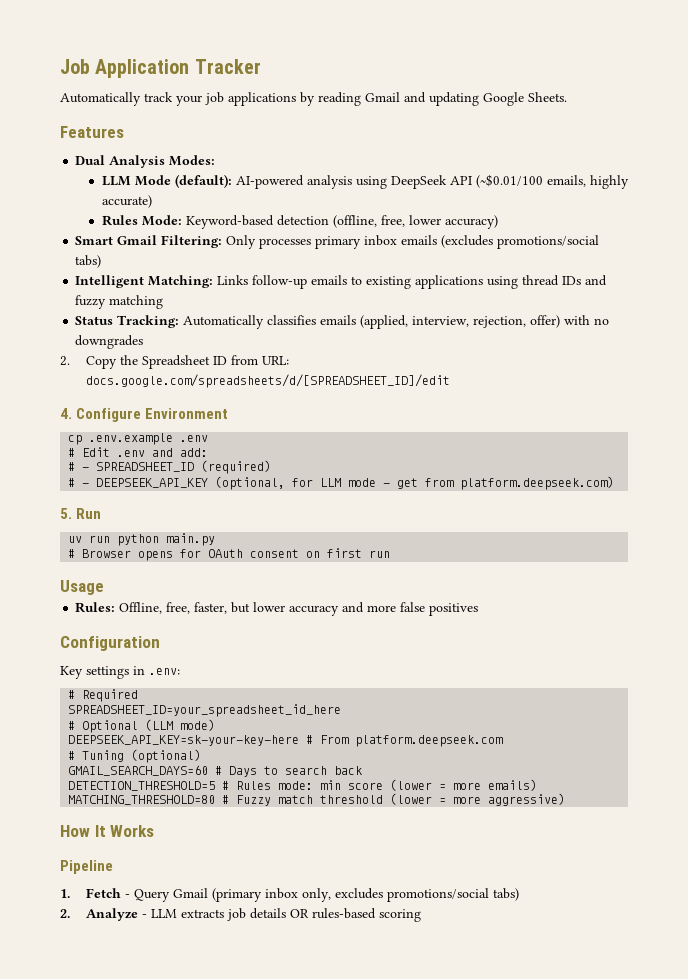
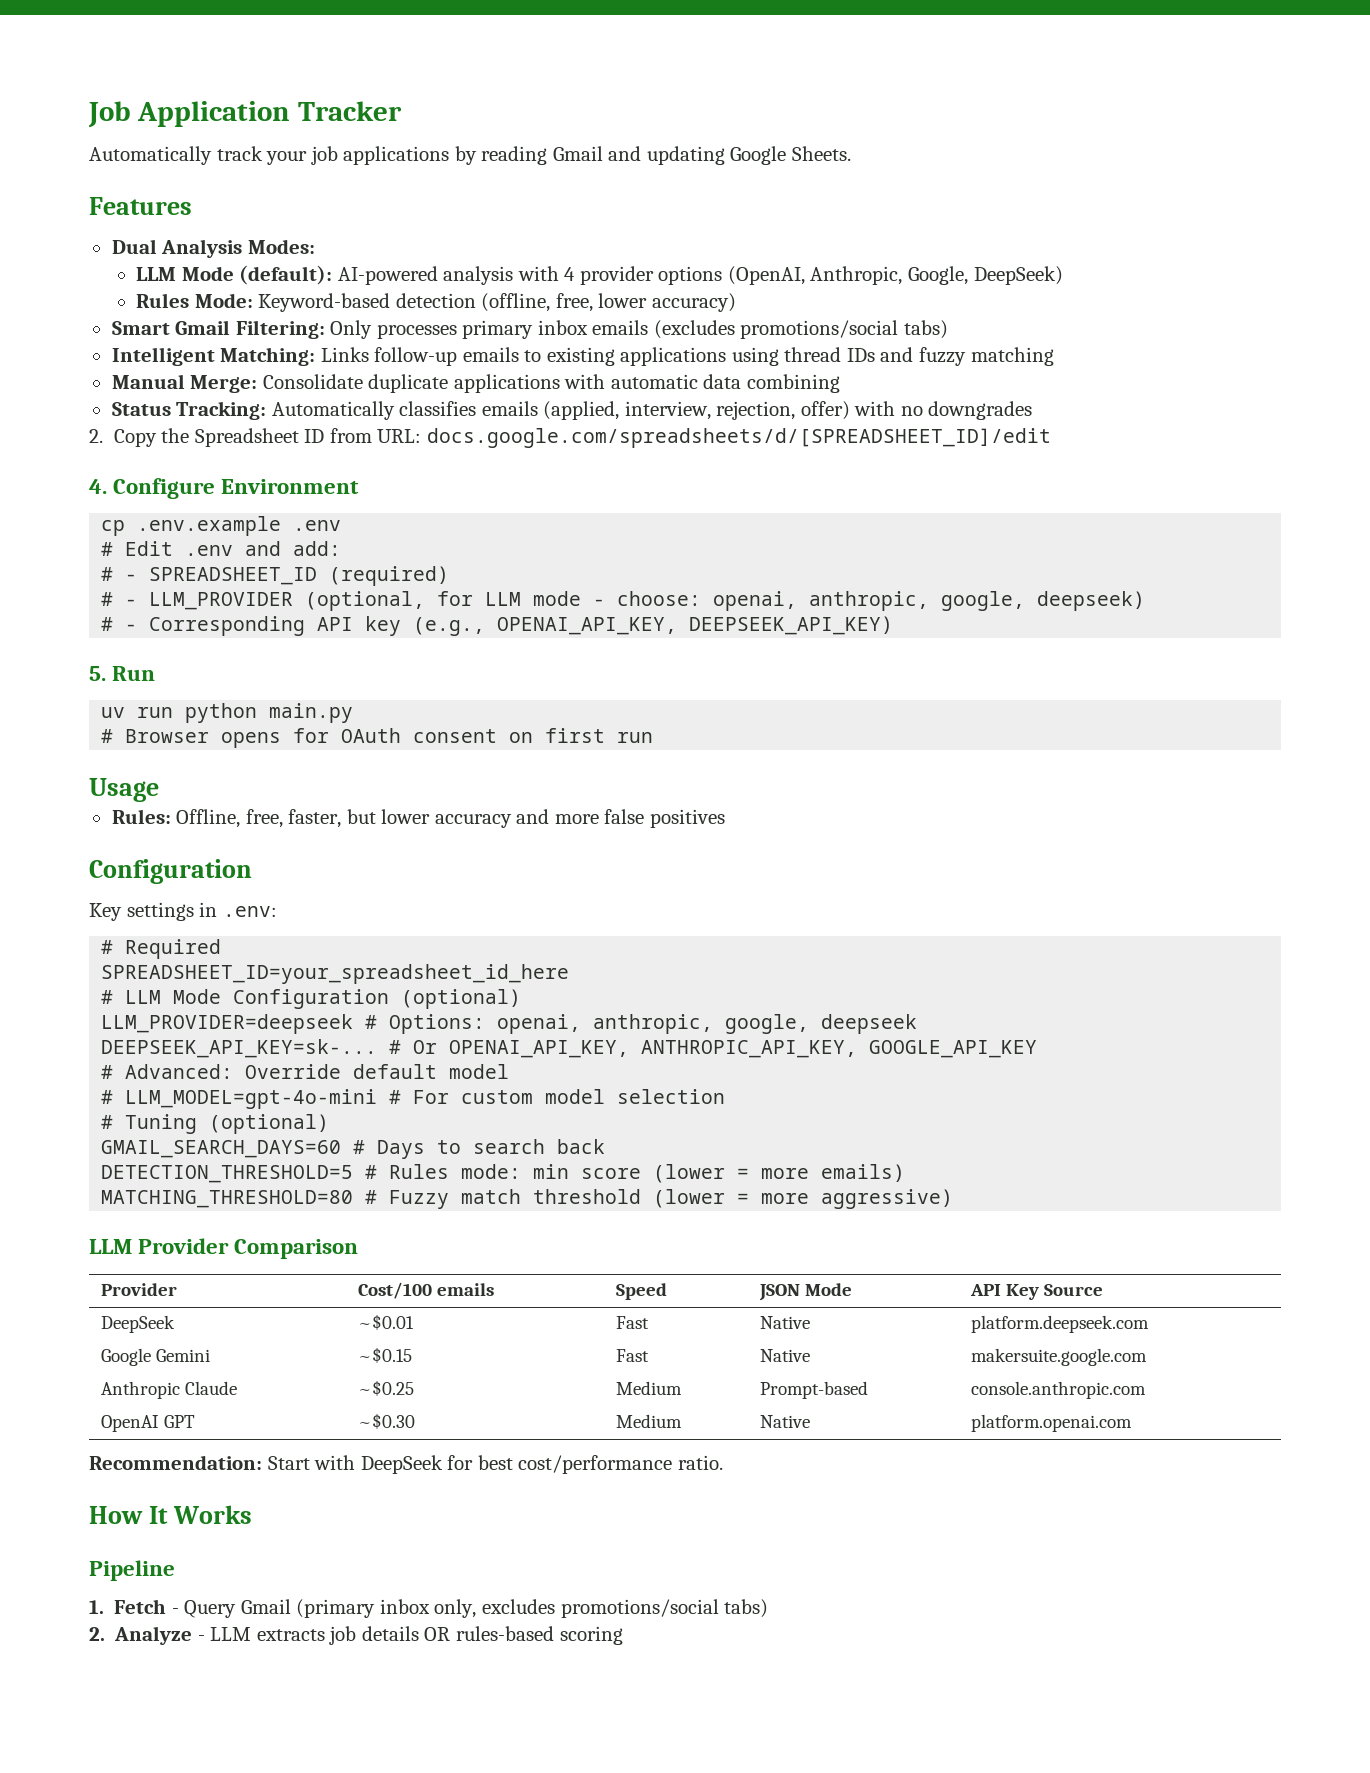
- LLM Mode (default): AI-powered analysis using DeepSeek API (~$0.01/100 emails, highly accurate)
+ LLM Mode (default): AI-powered analysis with 4 provider options (OpenAI, Anthropic, Google, DeepSeek)
+ Manual Merge: Consolidate duplicate applications with automatic data combining
- # - DEEPSEEK_API_KEY (optional, for LLM mode - get from platform.deepseek.com)
+ # - LLM_PROVIDER (optional, for LLM mode - choose: openai, anthropic, google, deepseek)
+ # - Corresponding API key (e.g., OPENAI_API_KEY, DEEPSEEK_API_KEY)
- # Optional (LLM mode)
- DEEPSEEK_API_KEY=sk-your-key-here # From platform.deepseek.com
+ # LLM Mode Configuration (optional)
+ LLM_PROVIDER=deepseek # Options: openai, anthropic, google, deepseek
+ DEEPSEEK_API_KEY=sk-... # Or OPENAI_API_KEY, ANTHROPIC_API_KEY, GOOGLE_API_KEY
+ # Advanced: Override default model
+ # LLM_MODEL=gpt-4o-mini # For custom model selection
+ LLM Provider Comparison
+ Provider | Cost/100 emails | Speed | JSON Mode | API Key Source
+ DeepSeek | ~$0.01 | Fast | Native | platform.deepseek.com
+ Google Gemini | ~$0.15 | Fast | Native | makersuite.google.com
+ Anthropic Claude | ~$0.25 | Medium | Prompt-based | console.anthropic.com
+ OpenAI GPT | ~$0.30 | Medium | Native | platform.openai.com
+ Recommendation: Start with DeepSeek for best cost/performance ratio.

